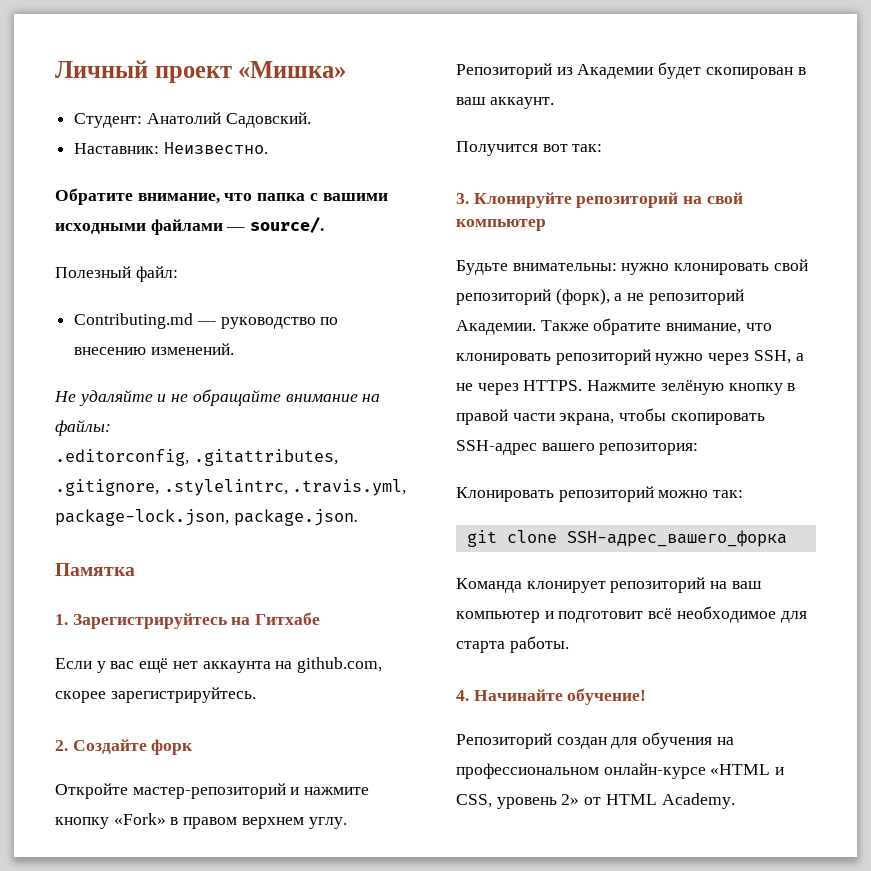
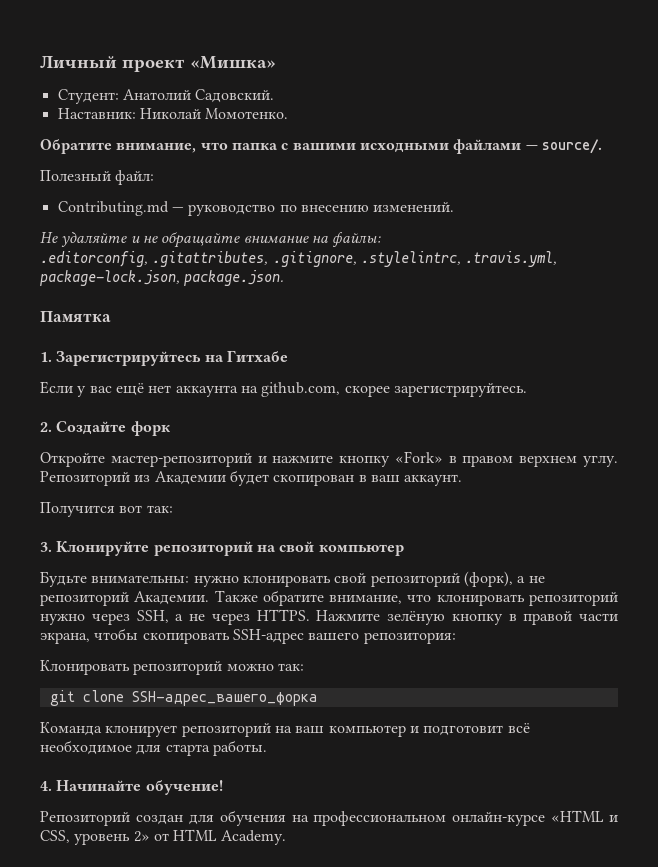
- Наставник: Неизвестно.
+ Наставник: Николай Момотенко.

